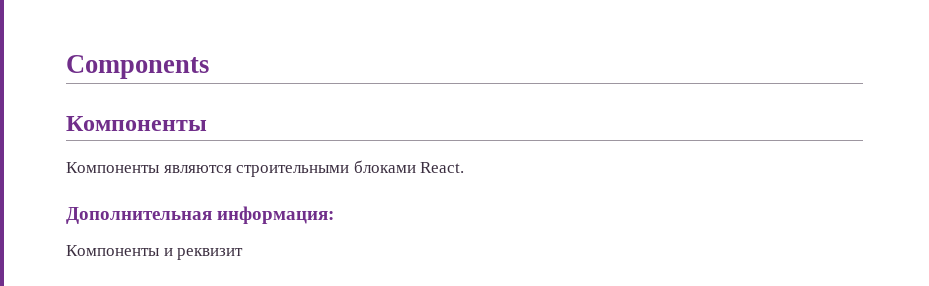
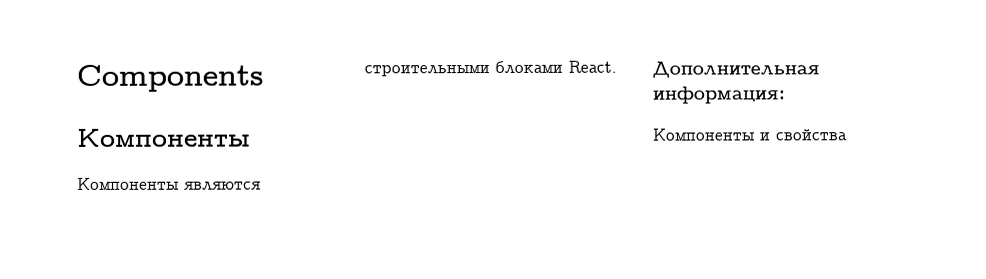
- Компоненты и реквизит
+ Компоненты и свойства

